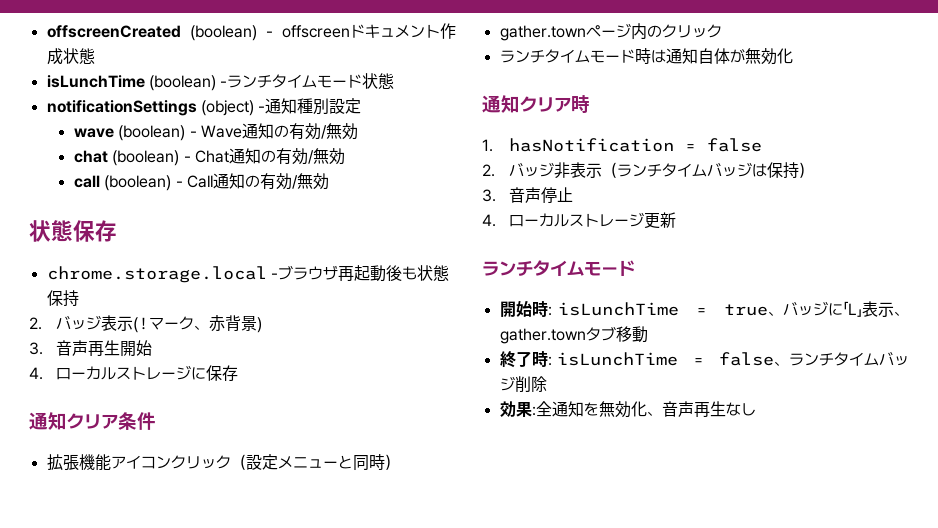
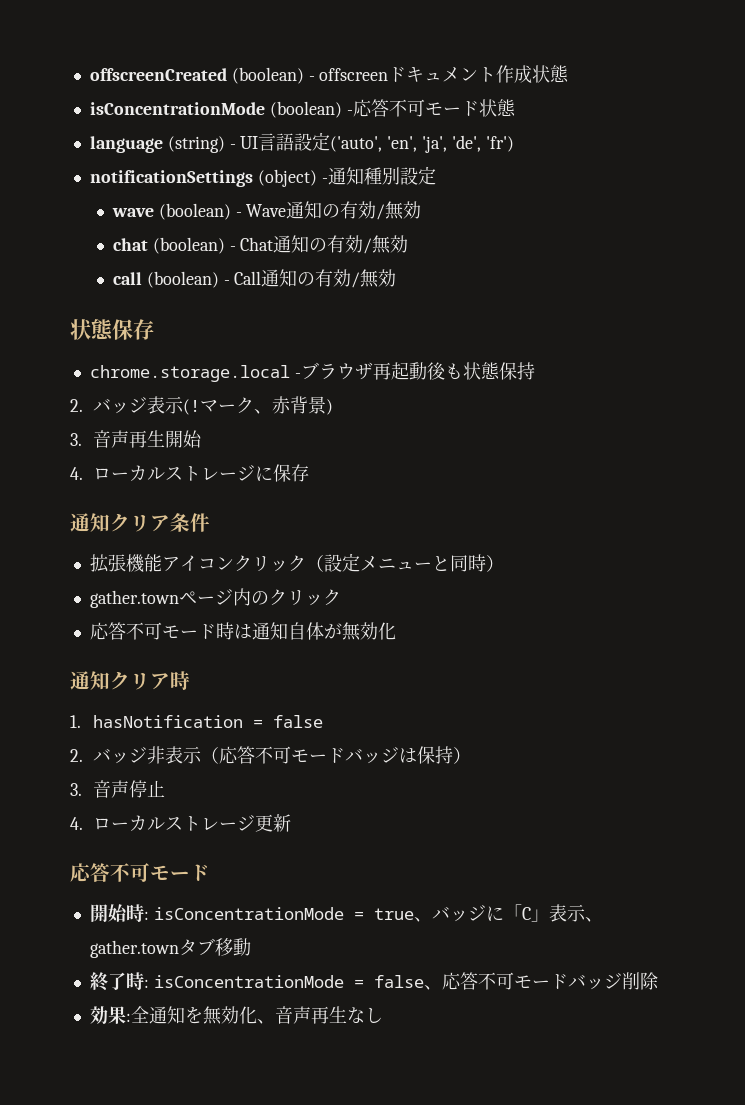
- isLunchTime (boolean) -ランチタイムモード状態
+ isConcentrationMode (boolean) -応答不可モード状態
+ language (string) - UI言語設定('auto', 'en', 'ja', 'de', 'fr')
- ランチタイムモード時は通知自体が無効化
+ 応答不可モード時は通知自体が無効化
- 2.バッジ非表示（ランチタイムバッジは保持）
+ 2.バッジ非表示（応答不可モードバッジは保持）
  4.ローカルストレージ更新
- ランチタイムモード
+ 応答不可モード
- 開始時: isLunchTime = true、バッジに「L」表示、gather.townタブ移動
+ 開始時: isConcentrationMode = true、バッジに「C」表示、gather.townタブ移動
- 終了時: isLunchTime = false、ランチタイムバッジ削除
+ 終了時: isConcentrationMode = false、応答不可モードバッジ削除

